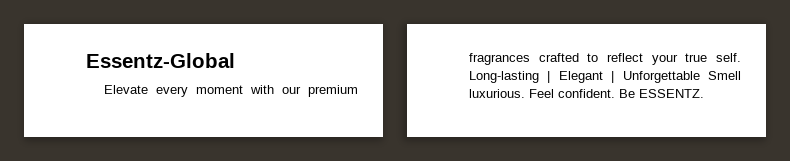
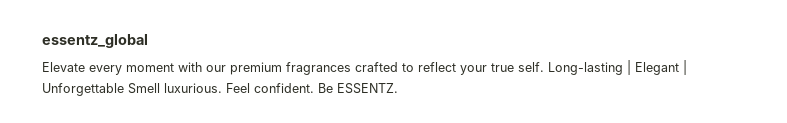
- Essentz-Global
+ essentz_global

